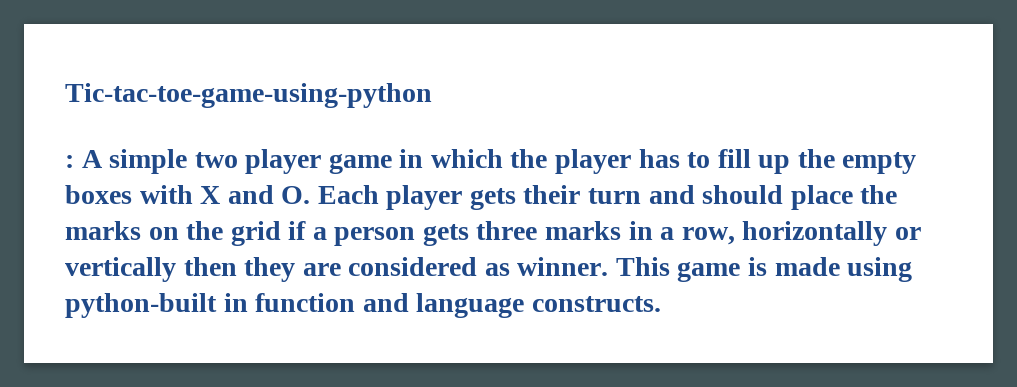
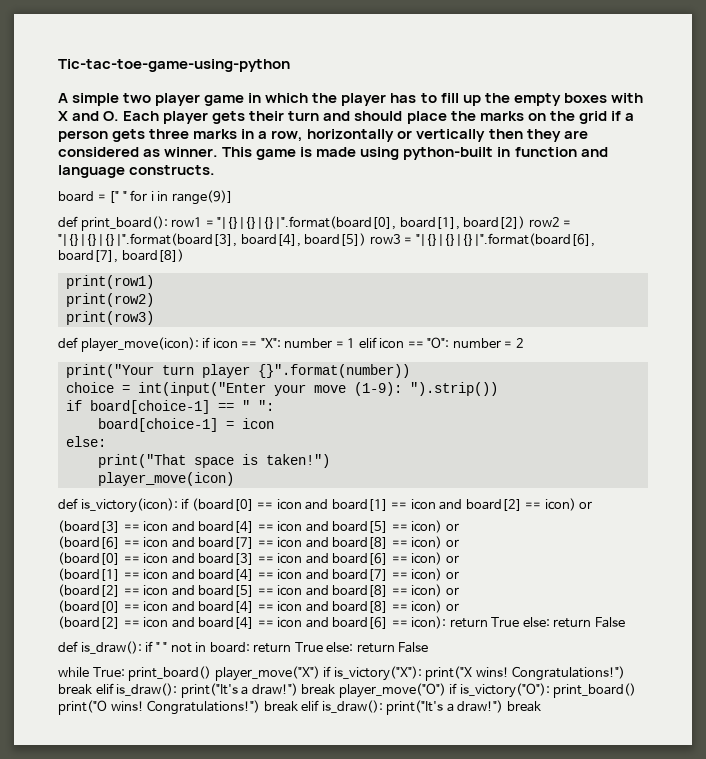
- : A simple two player game in which the player has to fill up the empty boxes with X and O. Each player gets their turn and should place the marks on the grid if a person gets three marks in a row, horizontally or vertically then they are considered as winner.
+ A simple two player game in which the player has to fill up the empty boxes with X and O. Each player gets their turn and should place the marks on the grid if a person gets three marks in a row, horizontally or vertically then they are considered as winner.
+ board = [" " for i in range(9)]
+ def print_board(): row1 = "|{}|{}|{}|".format(board[0], board[1], board[2]) row2 = "|{}|{}|{}|".format(board[3], board[4], board[5]) row3 = "|{}|{}|{}|".format(board[6], board[7], board[8])
+ print(row1)
+ print(row2)
+ print(row3)
+ def player_move(icon): if icon == "X": number = 1 elif icon == "O": number = 2
+ print("Your turn player {}".format(number))
+ choice = int(input("Enter your move (1-9): ").strip())
+ if board[choice-1] == " ":
+ board[choice-1] = icon
+ else:
+ print("That space is taken!")
+ player_move(icon)
+ def is_victory(icon): if (board[0] == icon and board[1] == icon and board[2] == icon) or
+ (board[3] == icon and board[4] == icon and board[5] == icon) or
+ (board[6] == icon and board[7] == icon and board[8] == icon) or
+ (board[0] == icon and board[3] == icon and board[6] == icon) or
+ (board[1] == icon and board[4] == icon and board[7] == icon) or
+ (board[2] == icon and board[5] == icon and board[8] == icon) or
+ (board[0] == icon and board[4] == icon and board[8] == icon) or
+ (board[2] == icon and board[4] == icon and board[6] == icon): return True else: return False
+ def is_draw(): if " " not in board: return True else: return False
+ while True: print_board() player_move("X") if is_victory("X"): print("X wins! Congratulations!") break elif is_draw(): print("It's a draw!") break player_move("O") if is_victory("O"): print_board() print("O wins! Congratulations!") break elif is_draw(): print("It's a draw!") break

